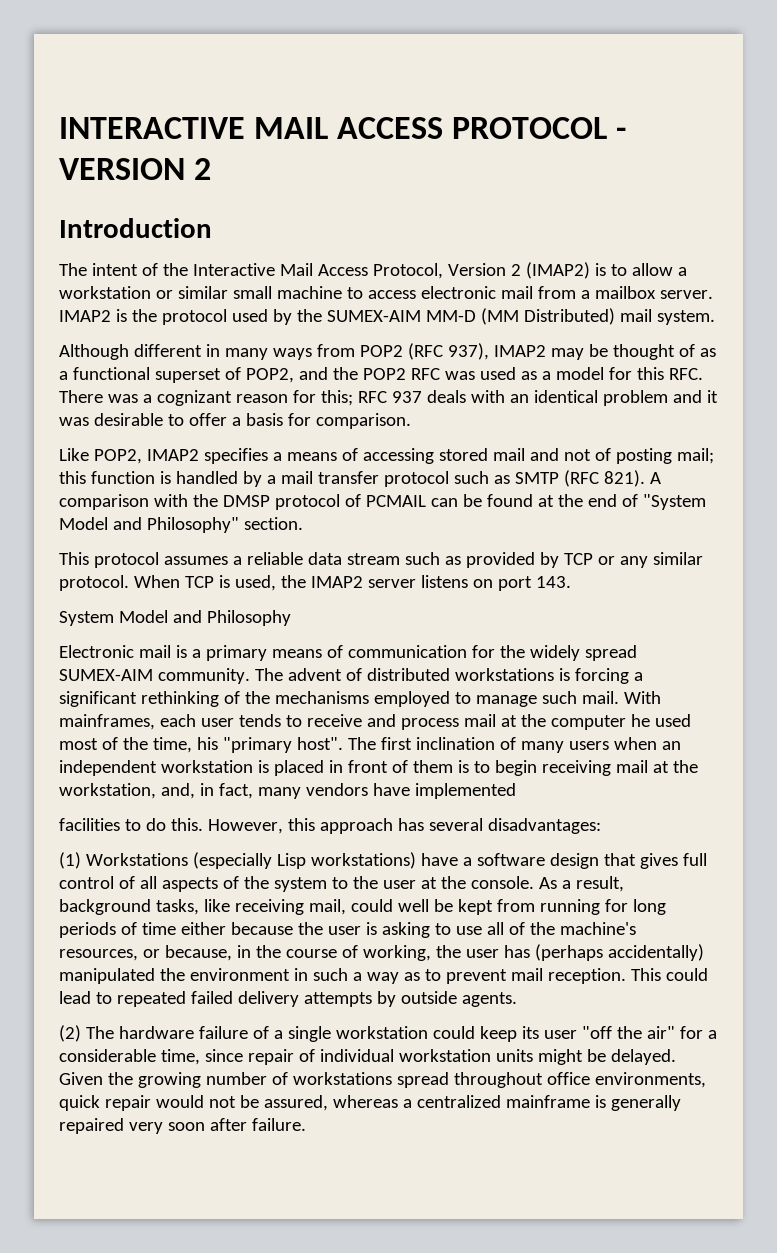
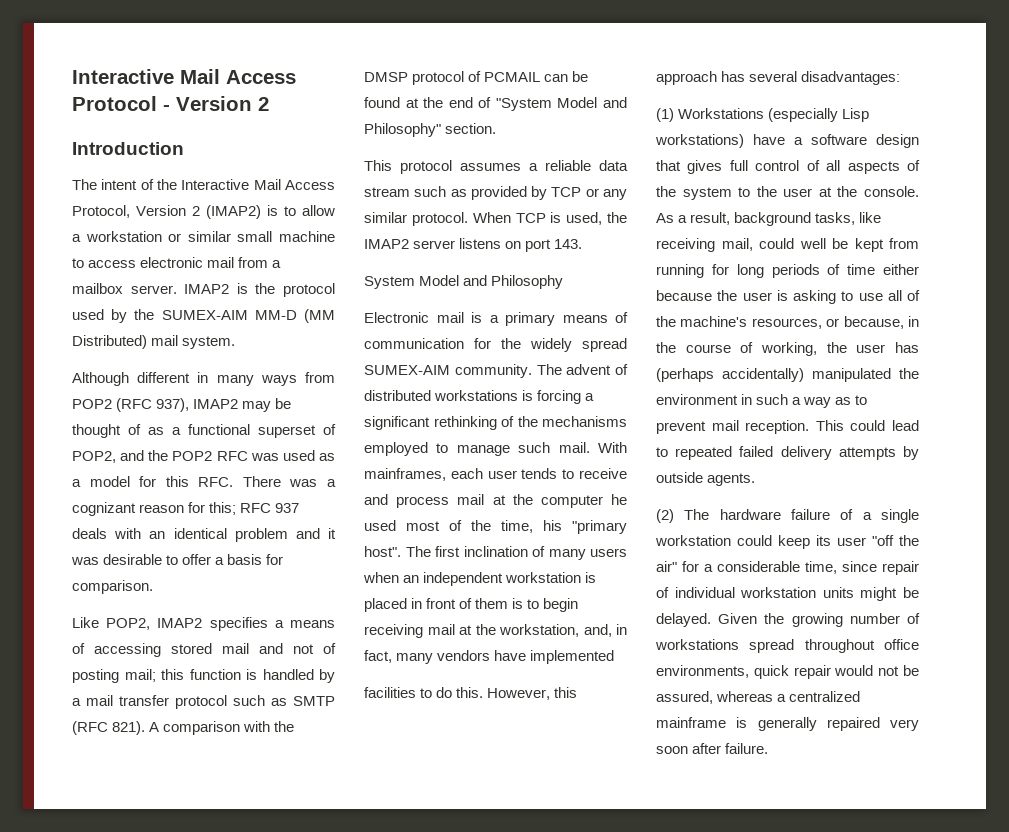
- INTERACTIVE MAIL ACCESS PROTOCOL - VERSION 2
+ Interactive Mail Access Protocol - Version 2

